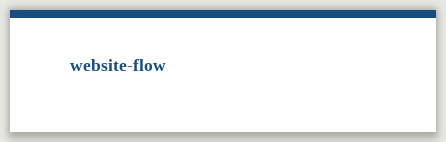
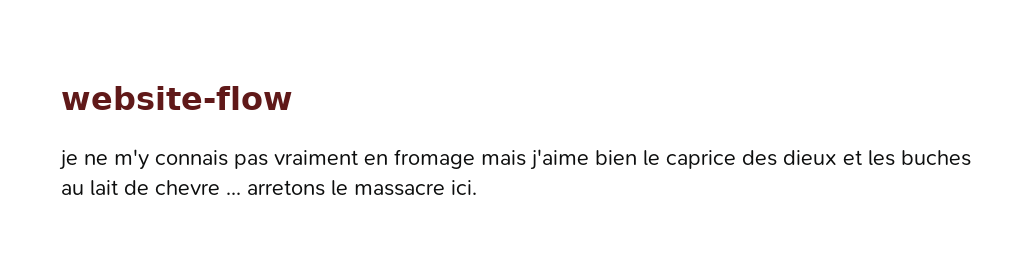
+ je ne m'y connais pas vraiment en fromage mais j'aime bien le caprice des dieux et les buches au lait de chevre ... arretons le massacre ici.

